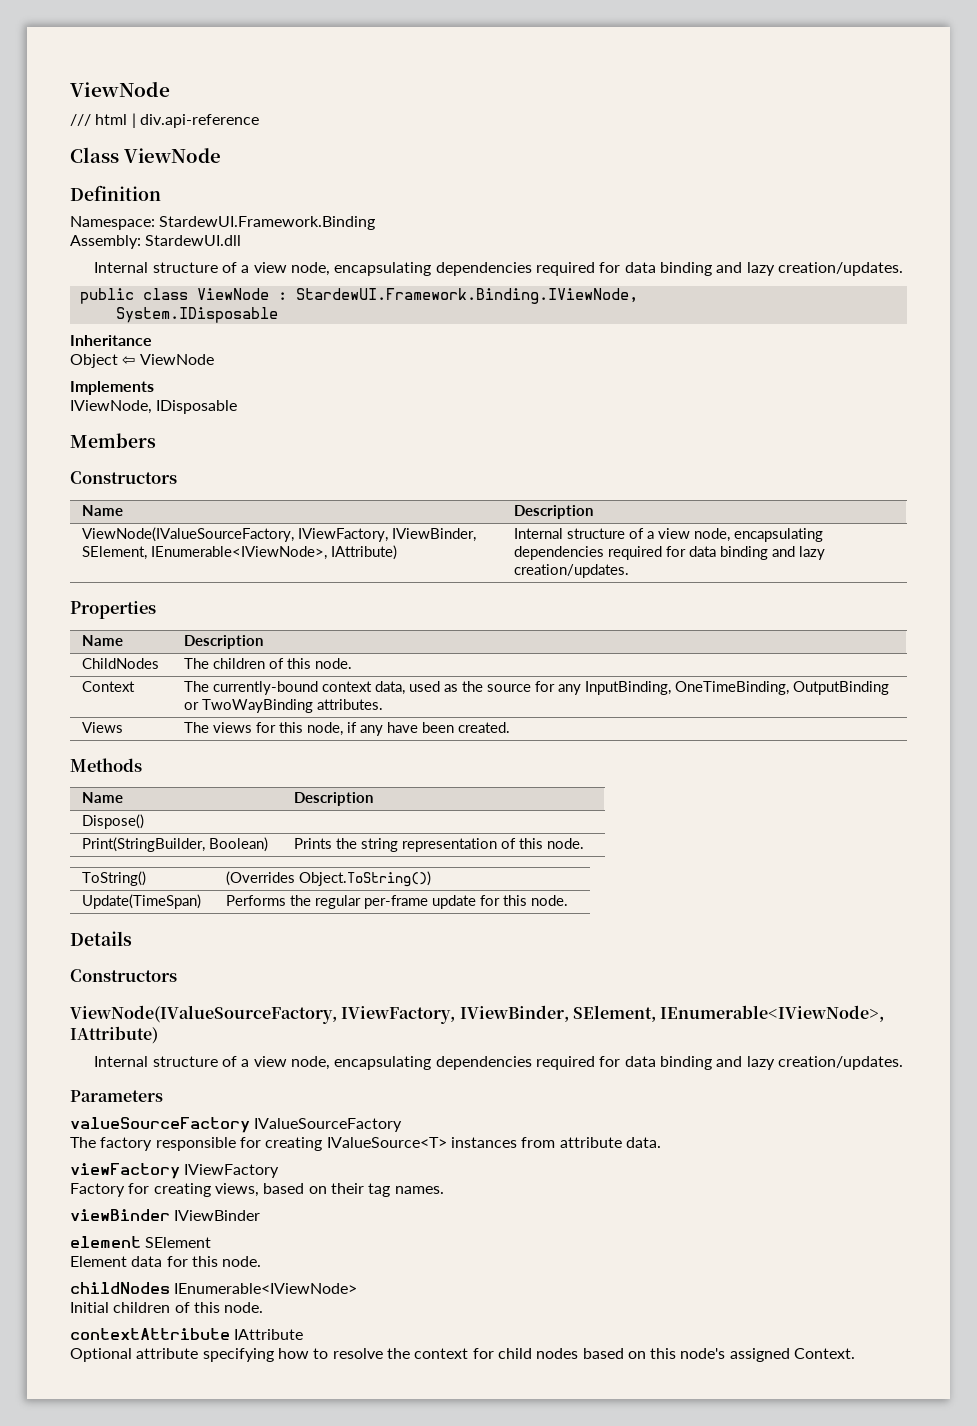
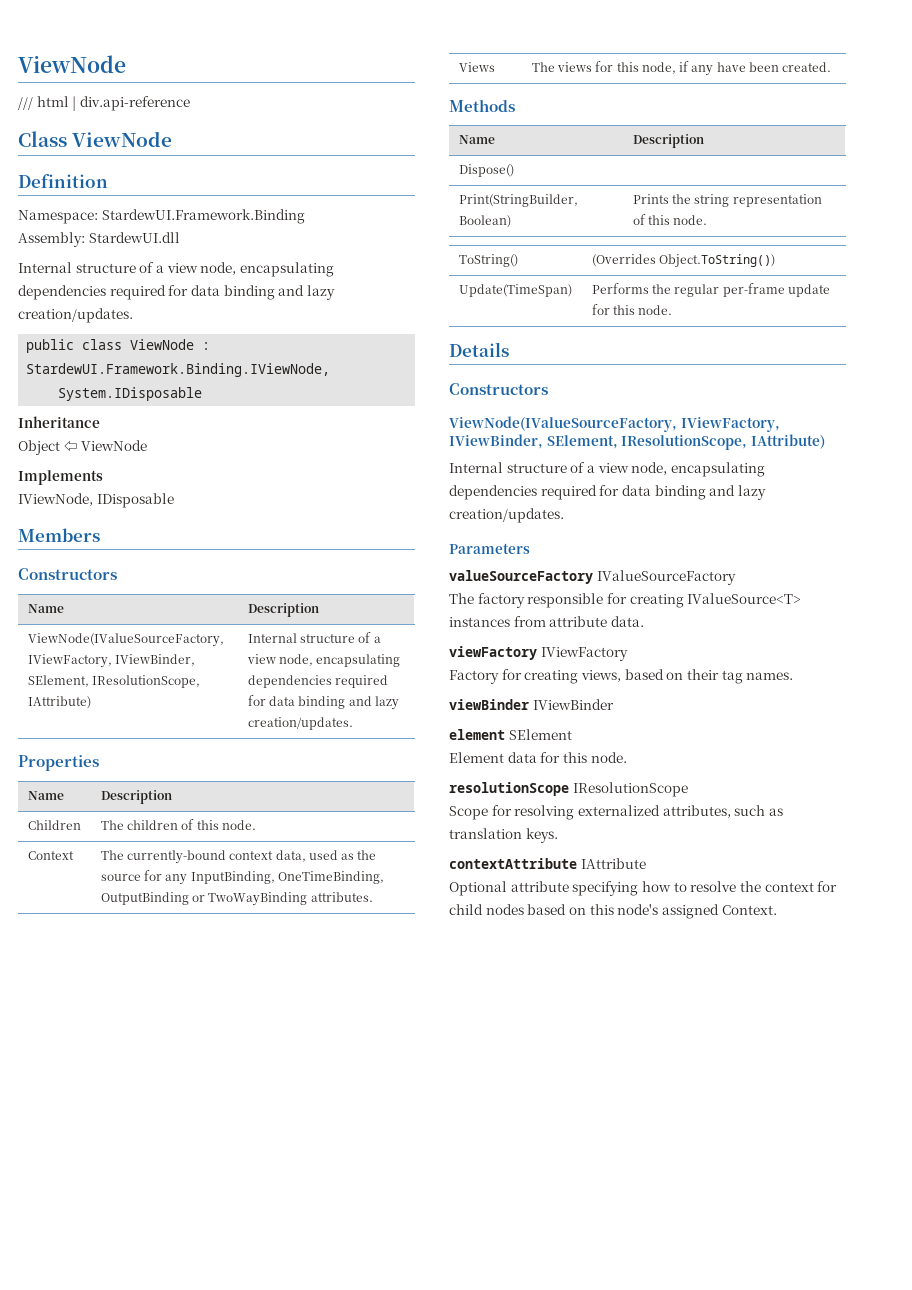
- ViewNode(IValueSourceFactory, IViewFactory, IViewBinder, SElement, IEnumerable<IViewNode>, IAttribute) | Internal structure of a view node, encapsulating dependencies required for data binding and lazy creation/updates.
+ ViewNode(IValueSourceFactory, IViewFactory, IViewBinder, SElement, IResolutionScope, IAttribute) | Internal structure of a view node, encapsulating dependencies required for data binding and lazy creation/updates.
- ChildNodes | The children of this node.
+ Children | The children of this node.
  Details
  Constructors
- ViewNode(IValueSourceFactory, IViewFactory, IViewBinder, SElement, IEnumerable<IViewNode>, IAttribute)
+ ViewNode(IValueSourceFactory, IViewFactory, IViewBinder, SElement, IResolutionScope, IAttribute)
- childNodes IEnumerable<IViewNode>
- Initial children of this node.
+ resolutionScope IResolutionScope
+ Scope for resolving externalized attributes, such as translation keys.

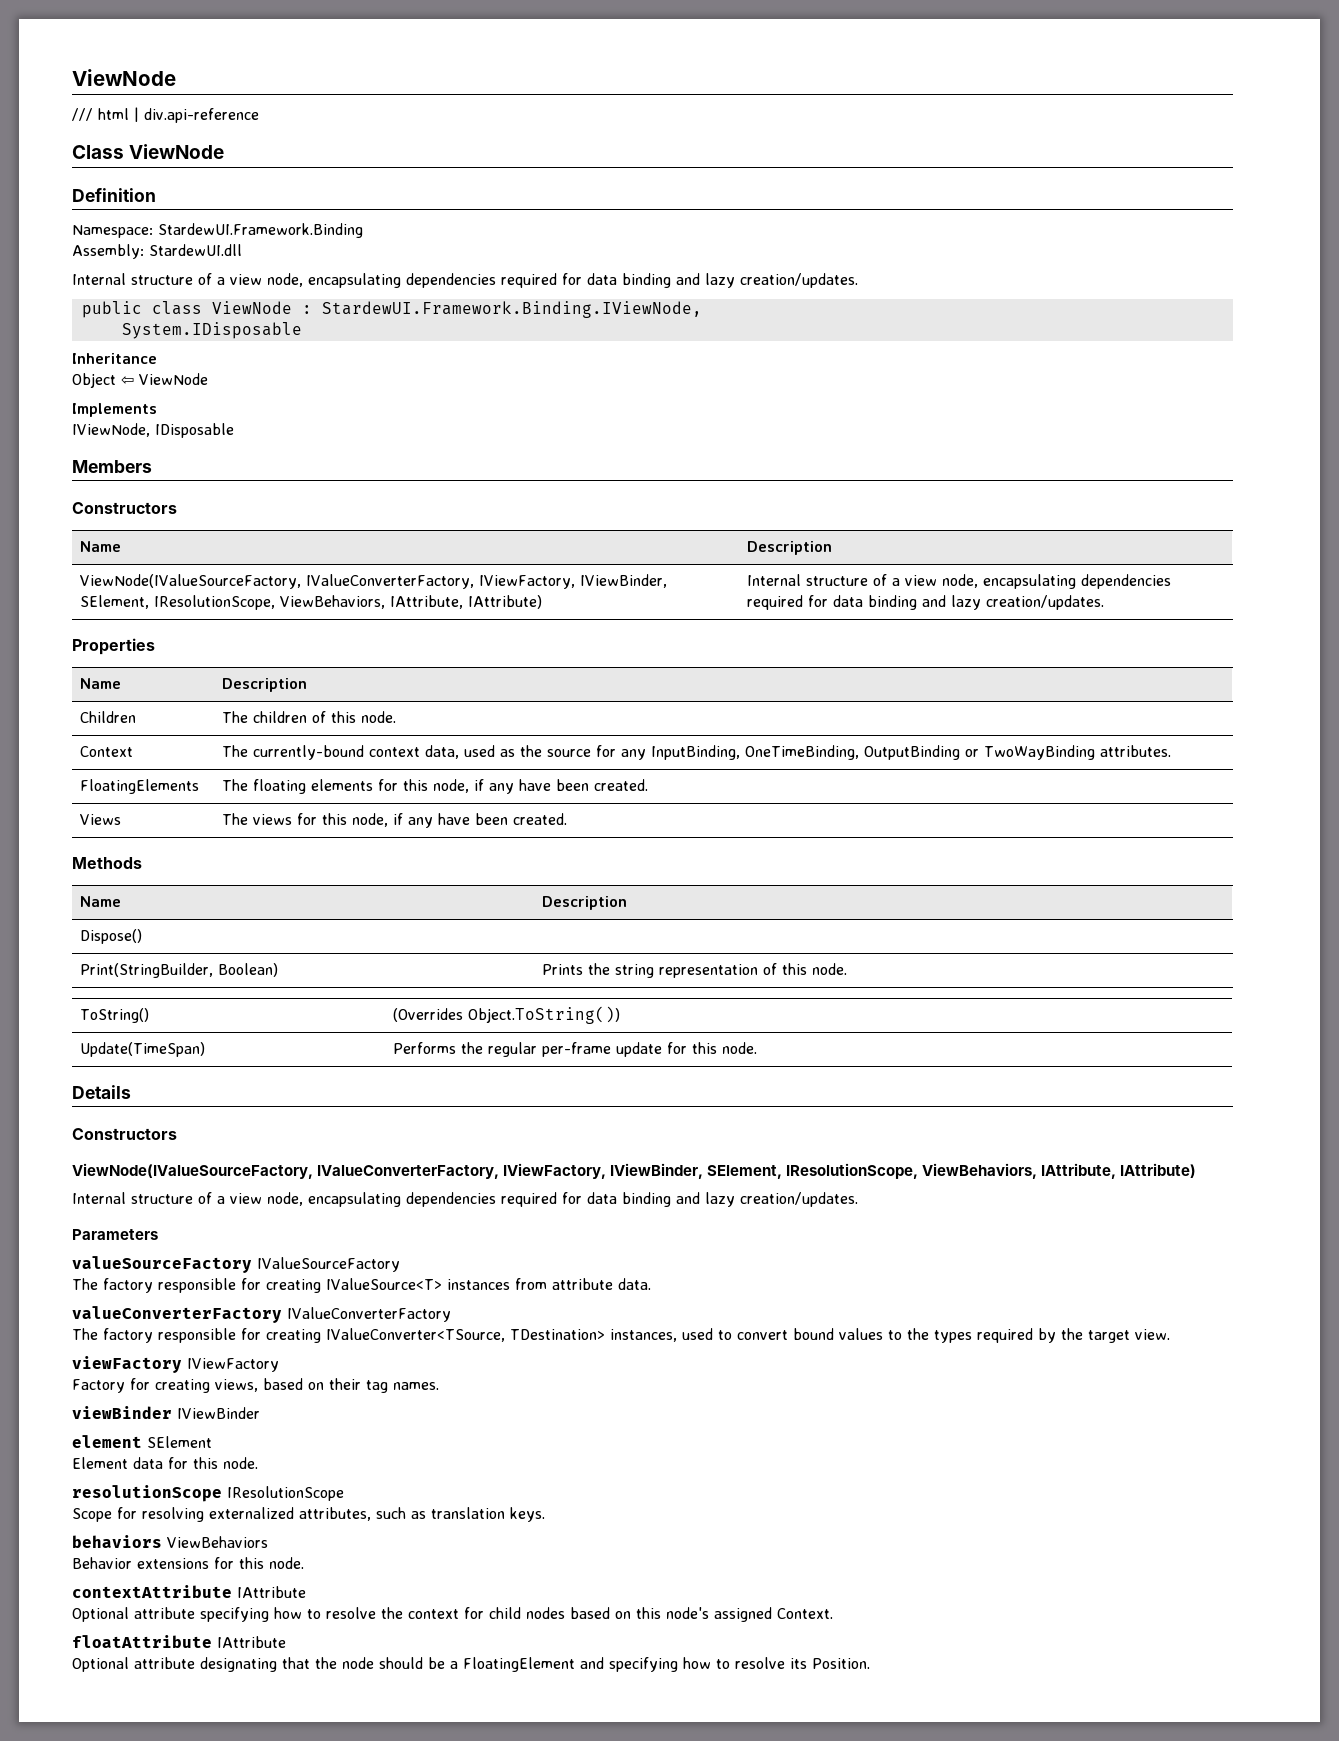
- ViewNode(IValueSourceFactory, IViewFactory, IViewBinder, SElement, IResolutionScope, IAttribute) | Internal structure of a view node, encapsulating dependencies required for data binding and lazy creation/updates.
+ ViewNode(IValueSourceFactory, IValueConverterFactory, IViewFactory, IViewBinder, SElement, IResolutionScope, ViewBehaviors, IAttribute, IAttribute) | Internal structure of a view node, encapsulating dependencies required for data binding and lazy creation/updates.
+ FloatingElements | The floating elements for this node, if any have been created.
  Details
  Constructors
- ViewNode(IValueSourceFactory, IViewFactory, IViewBinder, SElement, IResolutionScope, IAttribute)
+ ViewNode(IValueSourceFactory, IValueConverterFactory, IViewFactory, IViewBinder, SElement, IResolutionScope, ViewBehaviors, IAttribute, IAttribute)
+ valueConverterFactory IValueConverterFactory
+ The factory responsible for creating IValueConverter<TSource, TDestination> instances, used to convert bound values to the types required by the target view.
+ behaviors ViewBehaviors
+ Behavior extensions for this node.
+ floatAttribute IAttribute
+ Optional attribute designating that the node should be a FloatingElement and specifying how to resolve its Position.

